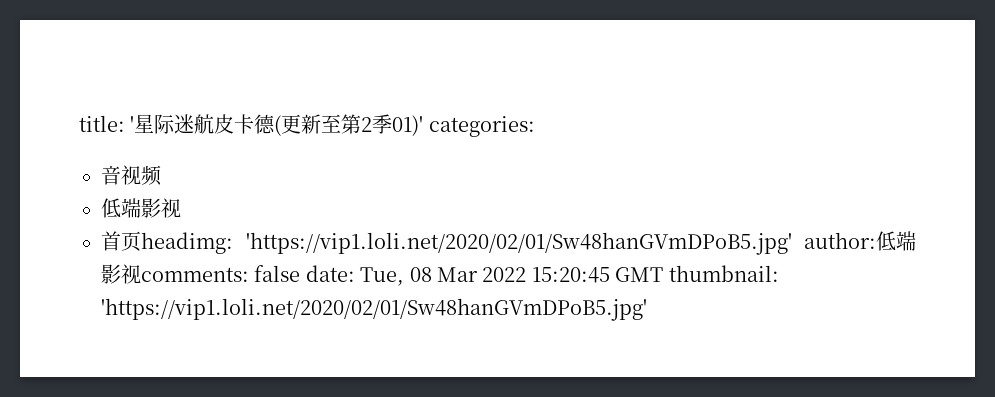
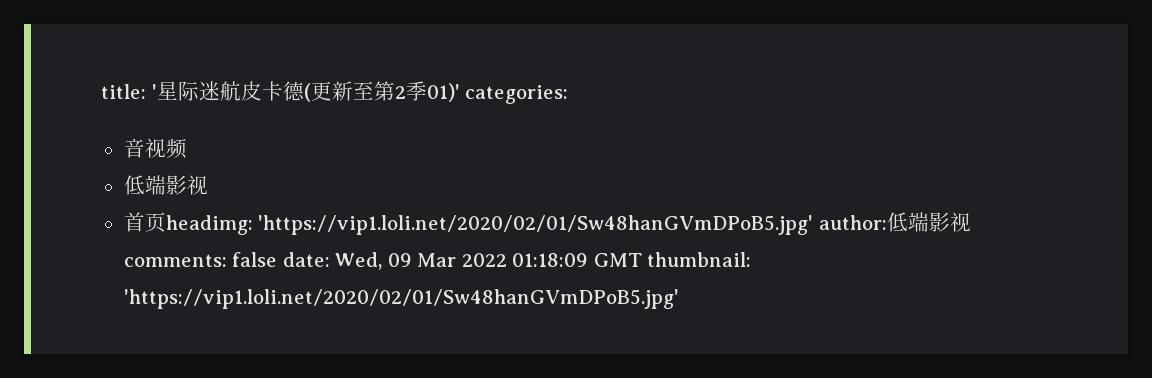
- 首页headimg: 'https://vip1.loli.net/2020/02/01/Sw48hanGVmDPoB5.jpg' author:低端影视comments: false date: Tue, 08 Mar 2022 15:20:45 GMT thumbnail: 'https://vip1.loli.net/2020/02/01/Sw48hanGVmDPoB5.jpg'
+ 首页headimg: 'https://vip1.loli.net/2020/02/01/Sw48hanGVmDPoB5.jpg' author:低端影视comments: false date: Wed, 09 Mar 2022 01:18:09 GMT thumbnail: 'https://vip1.loli.net/2020/02/01/Sw48hanGVmDPoB5.jpg'

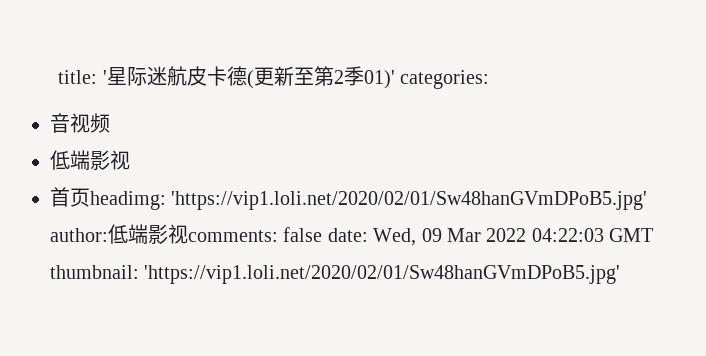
- 首页headimg: 'https://vip1.loli.net/2020/02/01/Sw48hanGVmDPoB5.jpg' author:低端影视comments: false date: Wed, 09 Mar 2022 01:18:09 GMT thumbnail: 'https://vip1.loli.net/2020/02/01/Sw48hanGVmDPoB5.jpg'
+ 首页headimg: 'https://vip1.loli.net/2020/02/01/Sw48hanGVmDPoB5.jpg' author:低端影视comments: false date: Wed, 09 Mar 2022 04:22:03 GMT thumbnail: 'https://vip1.loli.net/2020/02/01/Sw48hanGVmDPoB5.jpg'

